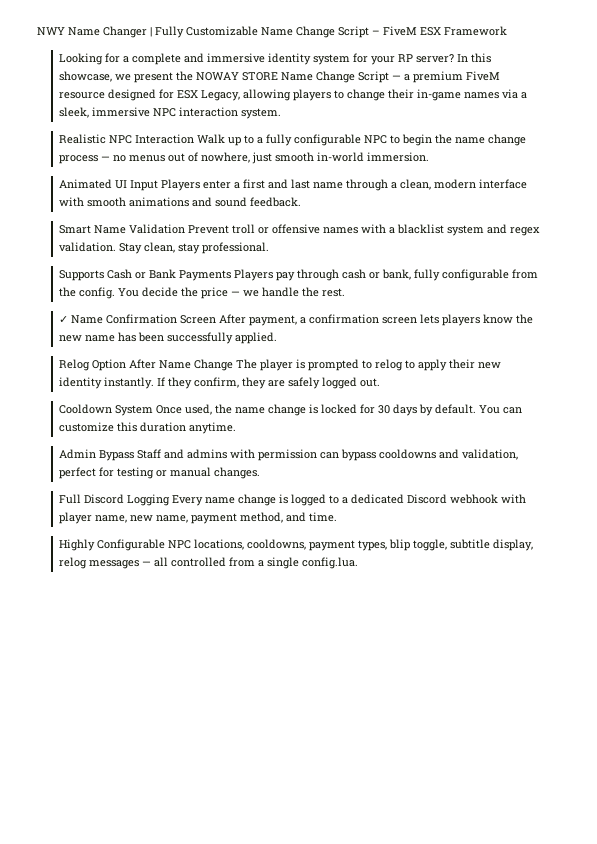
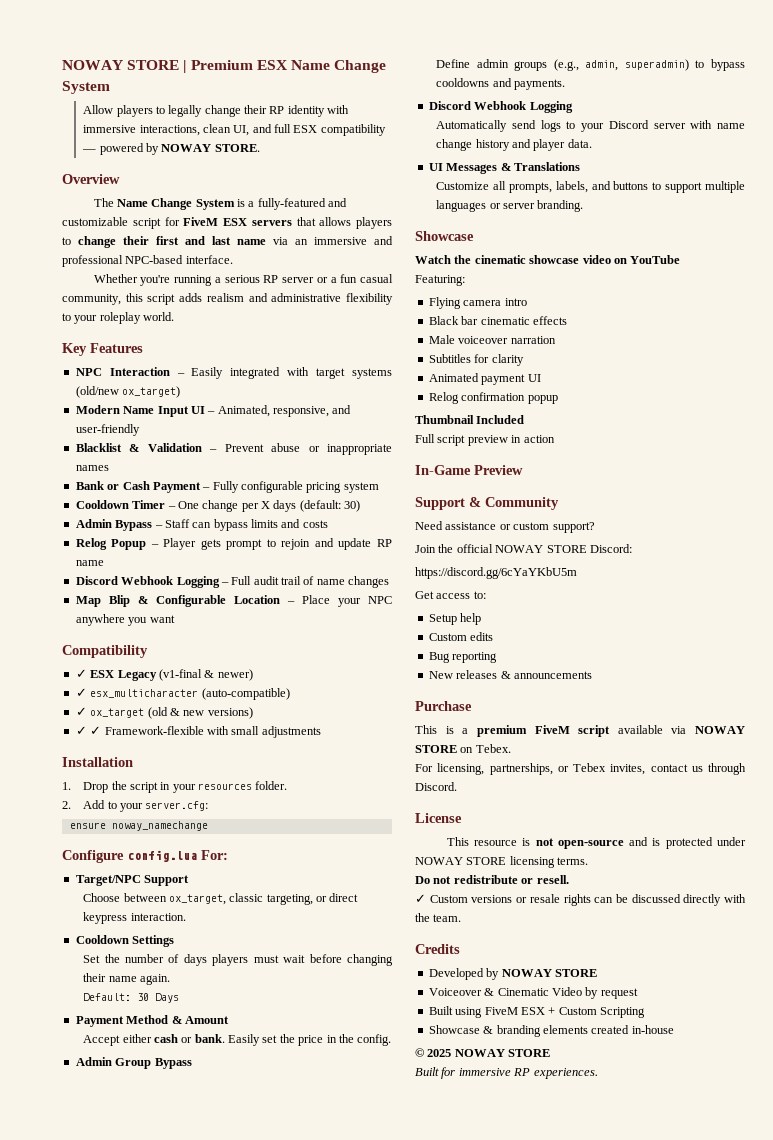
- NWY Name Changer | Fully Customizable Name Change Script – FiveM ESX Framework
- Looking for a complete and immersive identity system for your RP server? In this showcase, we present the NOWAY STORE Name Change Script — a premium FiveM resource designed for ESX Legacy, allowing players to change their in-game names via a sleek, immersive NPC interaction system.
- Realistic NPC Interaction Walk up to a fully configurable NPC to begin the name change process — no menus out of nowhere, just smooth in-world immersion.
- Animated UI Input Players enter a first and last name through a clean, modern interface with smooth animations and sound feedback.
- Smart Name Validation Prevent troll or offensive names with a blacklist system and regex validation. Stay clean, stay professional.
- Supports Cash or Bank Payments Players pay through cash or bank, fully configurable from the config. You decide the price — we handle the rest.
- ✓ Name Confirmation Screen After payment, a confirmation screen lets players know the new name has been successfully applied.
- Relog Option After Name Change The player is prompted to relog to apply their new identity instantly. If they confirm, they are safely logged out.
- Cooldown System Once used, the name change is locked for 30 days by default. You can customize this duration anytime.
- Admin Bypass Staff and admins with permission can bypass cooldowns and validation, perfect for testing or manual changes.
- Full Discord Logging Every name change is logged to a dedicated Discord webhook with player name, new name, payment method, and time.
- Highly Configurable NPC locations, cooldowns, payment types, blip toggle, subtitle display, relog messages — all controlled from a single config.lua.
+ NOWAY STORE | Premium ESX Name Change System
+ Allow players to legally change their RP identity with immersive interactions, clean UI, and full ESX compatibility — powered by NOWAY STORE.
+ Overview
+ The Name Change System is a fully-featured and customizable script for FiveM ESX servers that allows players to change their first and last name via an immersive and professional NPC-based interface.
+ Whether you're running a serious RP server or a fun casual community, this script adds realism and administrative flexibility to your roleplay world.
+ Key Features
+ NPC Interaction – Easily integrated with target systems (old/new ox_target)
+ Modern Name Input UI – Animated, responsive, and user-friendly
+ Blacklist & Validation – Prevent abuse or inappropriate names
+ Bank or Cash Payment – Fully configurable pricing system
+ Cooldown Timer – One change per X days (default: 30)
+ Admin Bypass – Staff can bypass limits and costs
+ Relog Popup – Player gets prompt to rejoin and update RP name
+ Discord Webhook Logging – Full audit trail of name changes
+ Map Blip & Configurable Location – Place your NPC anywhere you want
+ Compatibility
+ ✓ ESX Legacy (v1-final & newer)
+ ✓ esx_multicharacter (auto-compatible)
+ ✓ ox_target (old & new versions)
+ ✓ ✓ Framework-flexible with small adjustments
+ Installation
+ 1. Drop the script in your resources folder.
+ 2. Add to your server.cfg:
+ ensure noway_namechange
+ Configure config.lua For:
+ Target/NPC Support
+ Choose between ox_target, classic targeting, or direct keypress interaction.
+ Cooldown Settings
+ Set the number of days players must wait before changing their name again.
+ Default: 30 Days
+ Payment Method & Amount
+ Accept either cash or bank. Easily set the price in the config.
+ Admin Group Bypass
+ Define admin groups (e.g., admin, superadmin) to bypass cooldowns and payments.
+ Discord Webhook Logging
+ Automatically send logs to your Discord server with name change history and player data.
+ UI Messages & Translations
+ Customize all prompts, labels, and buttons to support multiple languages or server branding.
+ Showcase
+ Watch the cinematic showcase video on YouTube
+ Featuring:
+ Flying camera intro
+ Black bar cinematic effects
+ Male voiceover narration
+ Subtitles for clarity
+ Animated payment UI
+ Relog confirmation popup
+ Thumbnail Included
+ Full script preview in action
+ In-Game Preview
+ Support & Community
+ Need assistance or custom support?
+ Join the official NOWAY STORE Discord:
+ https://discord.gg/6cYaYKbU5m
+ Get access to:
+ Setup help
+ Custom edits
+ Bug reporting
+ New releases & announcements
+ Purchase
+ This is a premium FiveM script available via NOWAY STORE on Tebex.
+ For licensing, partnerships, or Tebex invites, contact us through Discord.
+ License
+ This resource is not open-source and is protected under NOWAY STORE licensing terms.
+ Do not redistribute or resell.
+ ✓ Custom versions or resale rights can be discussed directly with the team.
+ Credits
+ Developed by NOWAY STORE
+ Voiceover & Cinematic Video by request
+ Built using FiveM ESX + Custom Scripting
+ Showcase & branding elements created in-house
+ © 2025 NOWAY STORE
+ Built for immersive RP experiences.

